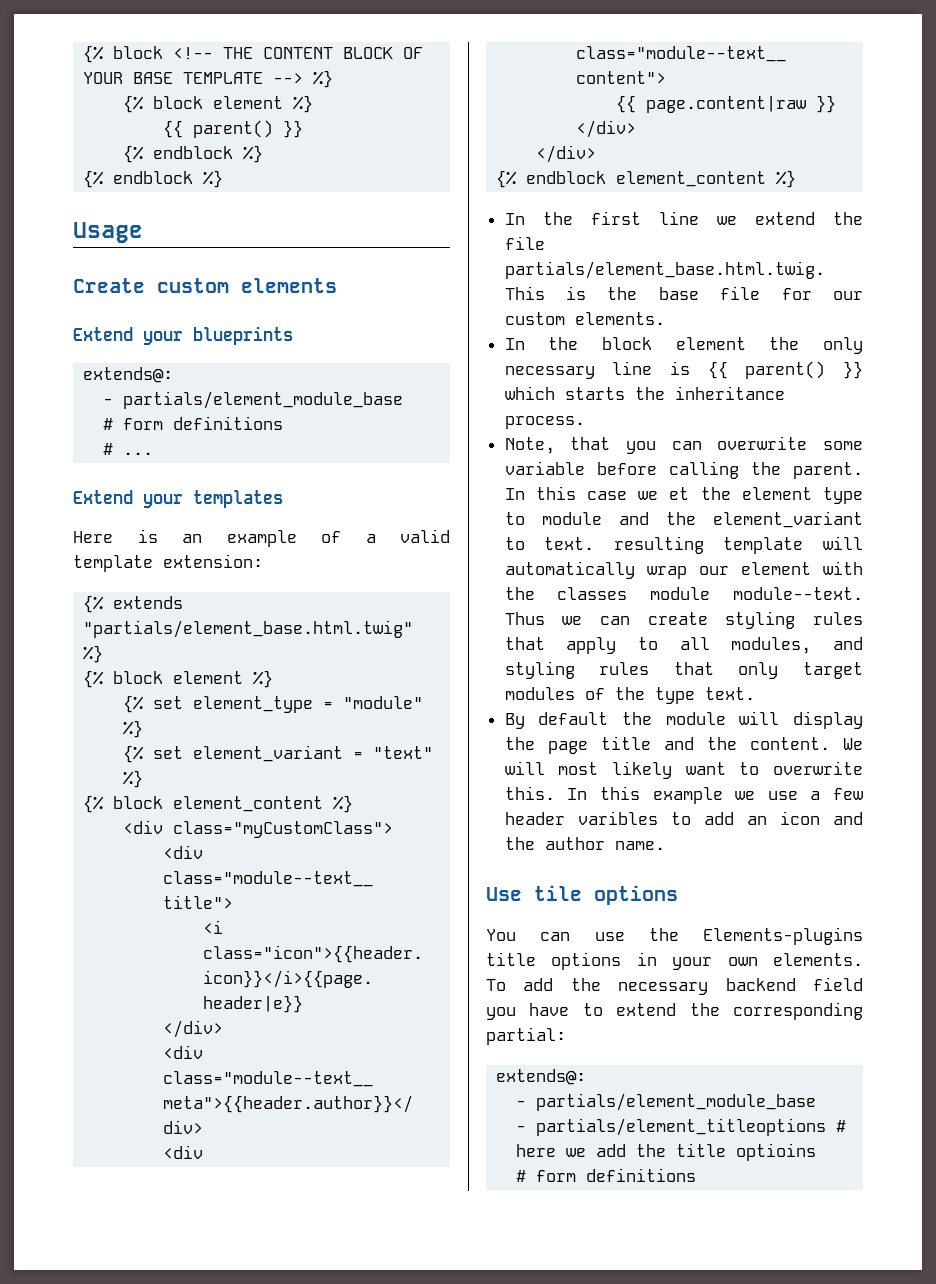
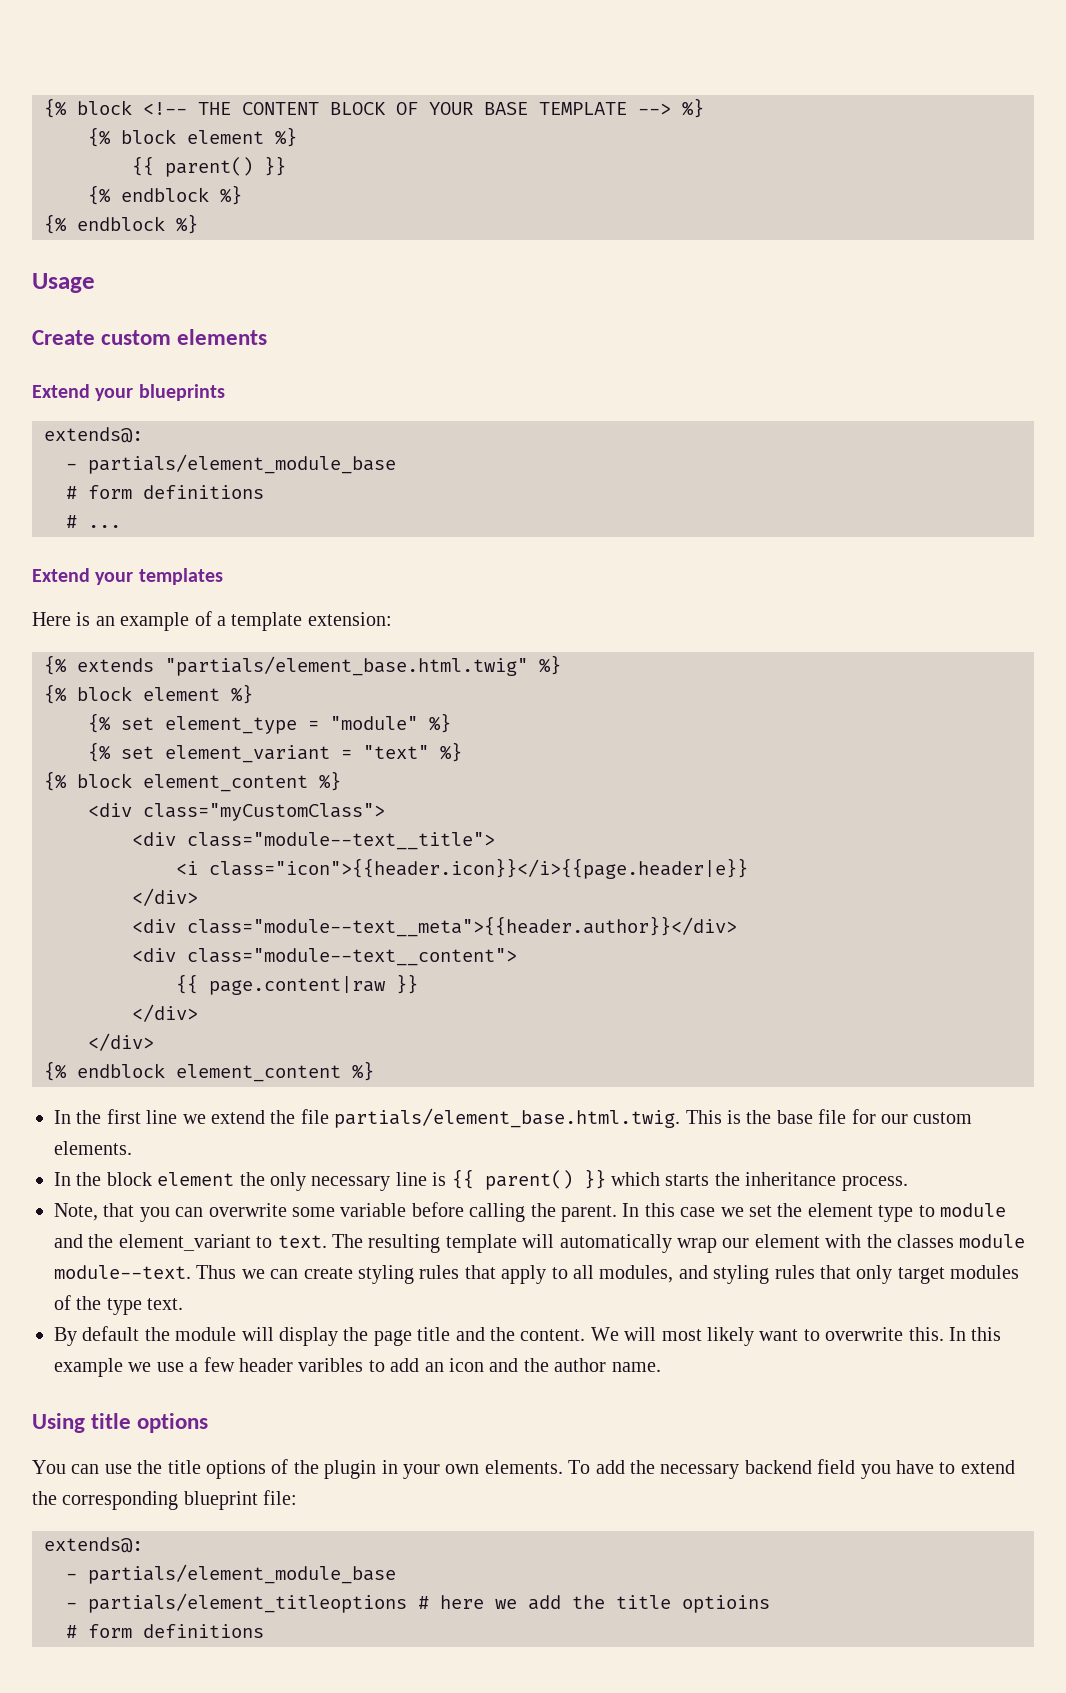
- Here is an example of a valid template extension:
+ Here is an example of a template extension:
- In this case we et the element type to module and the element_variant to text. resulting template will automatically wrap our element with the classes module module--text.
+ In this case we set the element type to module and the element_variant to text. The resulting template will automatically wrap our element with the classes module module--text.
- Use tile options
+ Using title options
- You can use the Elements-plugins title options in your own elements.
+ You can use the title options of the plugin in your own elements.
- To add the necessary backend field you have to extend the corresponding partial:
+ To add the necessary backend field you have to extend the corresponding blueprint file:

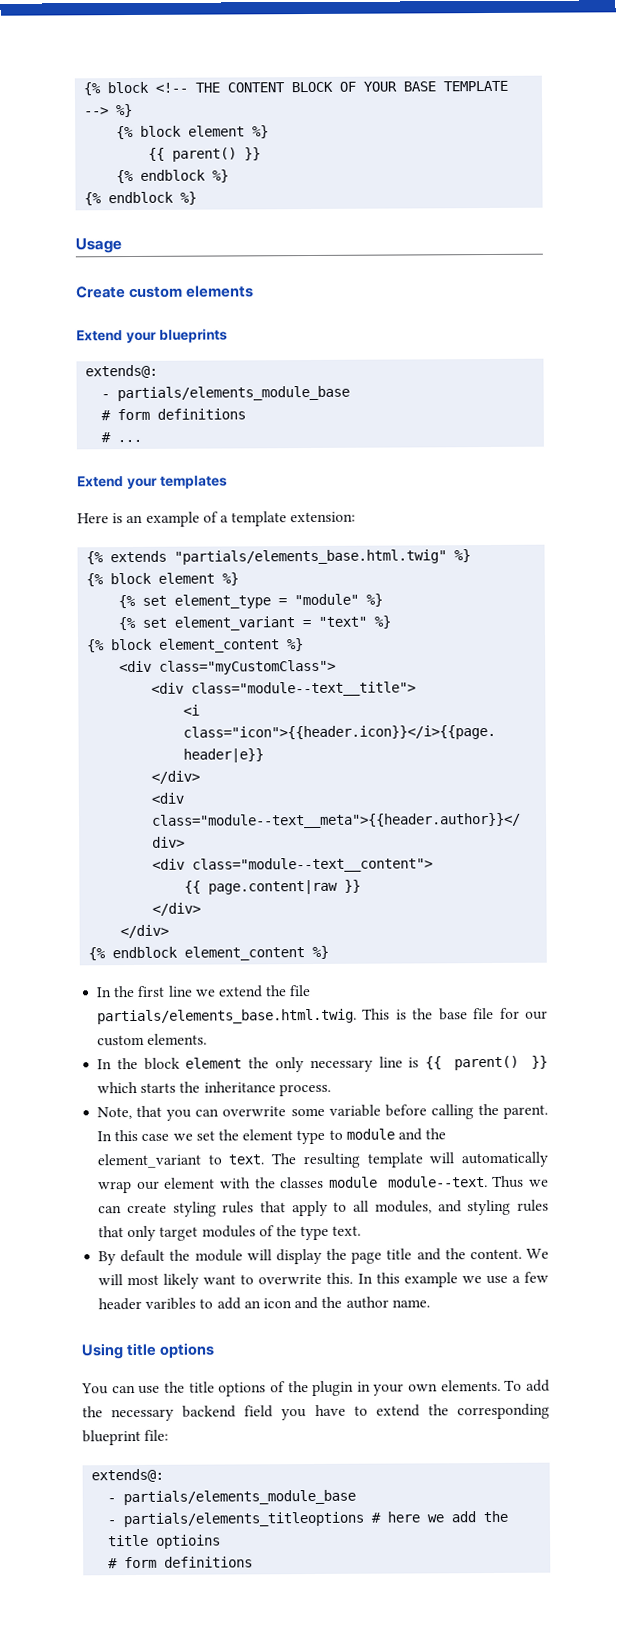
  Extend your blueprints
  extends@:
- - partials/element_module_base
+ - partials/elements_module_base
- {% extends "partials/element_base.html.twig" %}
+ {% extends "partials/elements_base.html.twig" %}
- In the first line we extend the file partials/element_base.html.twig. This is the base file for our custom elements.
+ In the first line we extend the file partials/elements_base.html.twig. This is the base file for our custom elements.
  To add the necessary backend field you have to extend the corresponding blueprint file:
  extends@:
- - partials/element_module_base
- - partials/element_titleoptions # here we add the title optioins
+ - partials/elements_module_base
+ - partials/elements_titleoptions # here we add the title optioins

